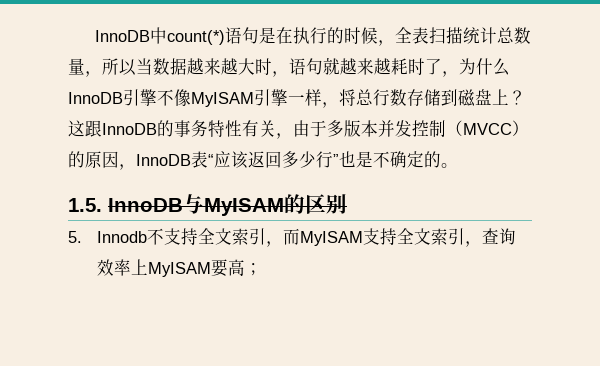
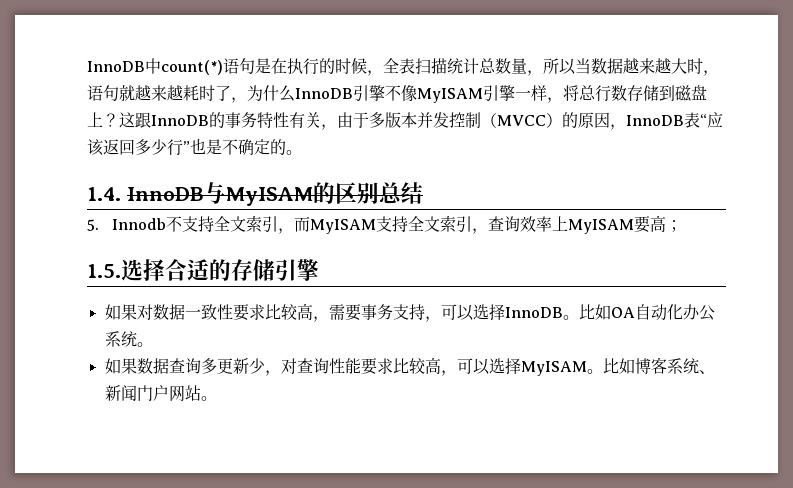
- 1.5. InnoDB与MyISAM的区别
+ 1.4. InnoDB与MyISAM的区别总结
+ 1.5.选择合适的存储引擎
+ 如果对数据一致性要求比较高，需要事务支持，可以选择InnoDB。比如OA自动化办公系统。
+ 如果数据查询多更新少，对查询性能要求比较高，可以选择MyISAM。比如博客系统、新闻门户网站。

